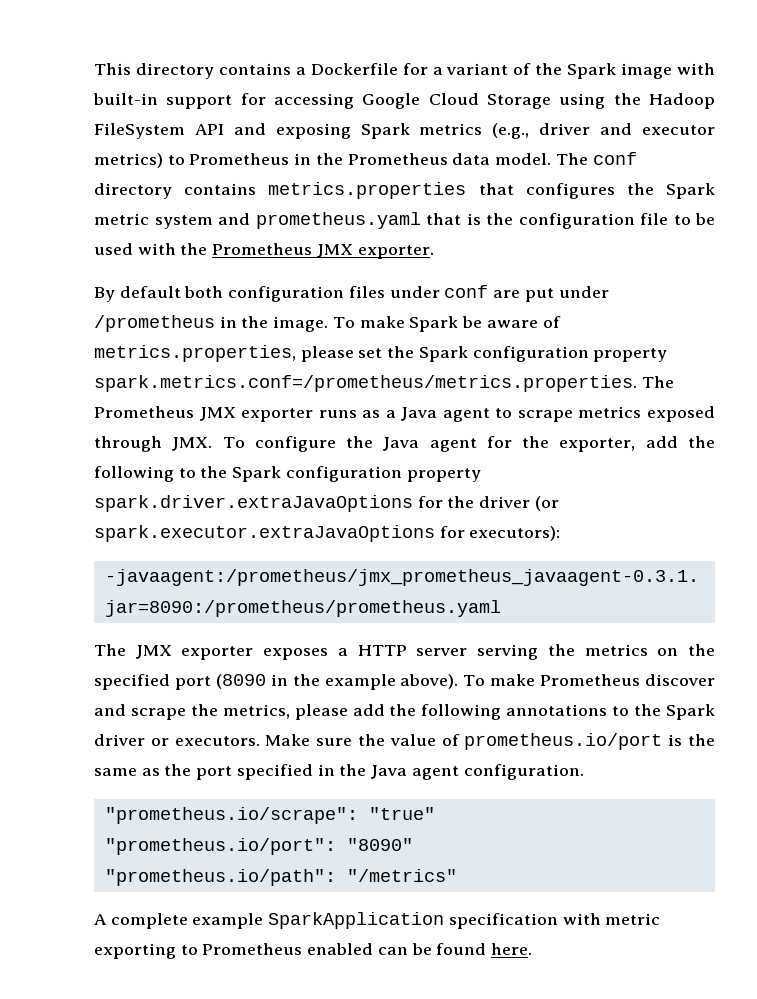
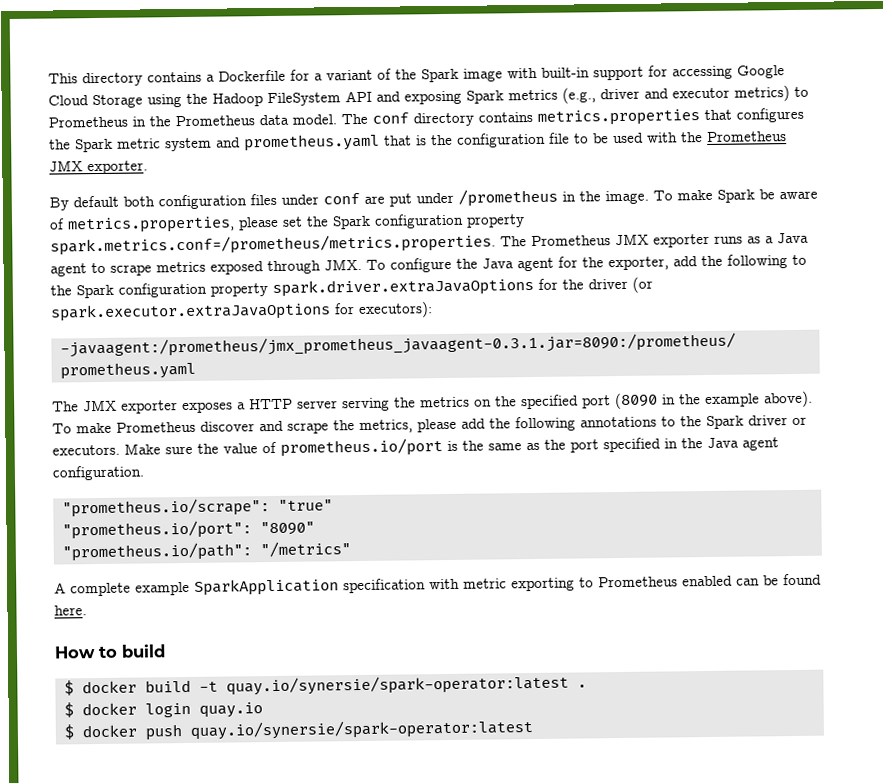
+ How to build
+ $ docker build -t quay.io/synersie/spark-operator:latest .
+ $ docker login quay.io
+ $ docker push quay.io/synersie/spark-operator:latest

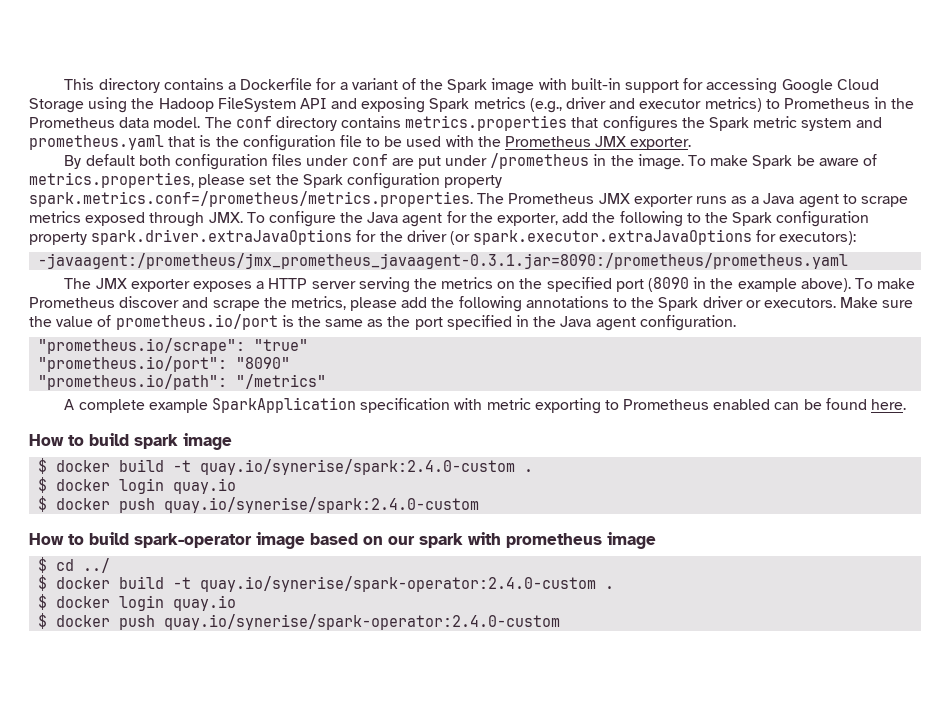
- How to build
- $ docker build -t quay.io/synersie/spark-operator:latest .
+ How to build spark image
+ $ docker build -t quay.io/synerise/spark:2.4.0-custom .
  $ docker login quay.io
- $ docker push quay.io/synersie/spark-operator:latest
+ $ docker push quay.io/synerise/spark:2.4.0-custom
+ How to build spark-operator image based on our spark with prometheus image
+ $ cd ../
+ $ docker build -t quay.io/synerise/spark-operator:2.4.0-custom .
+ $ docker login quay.io
+ $ docker push quay.io/synerise/spark-operator:2.4.0-custom

